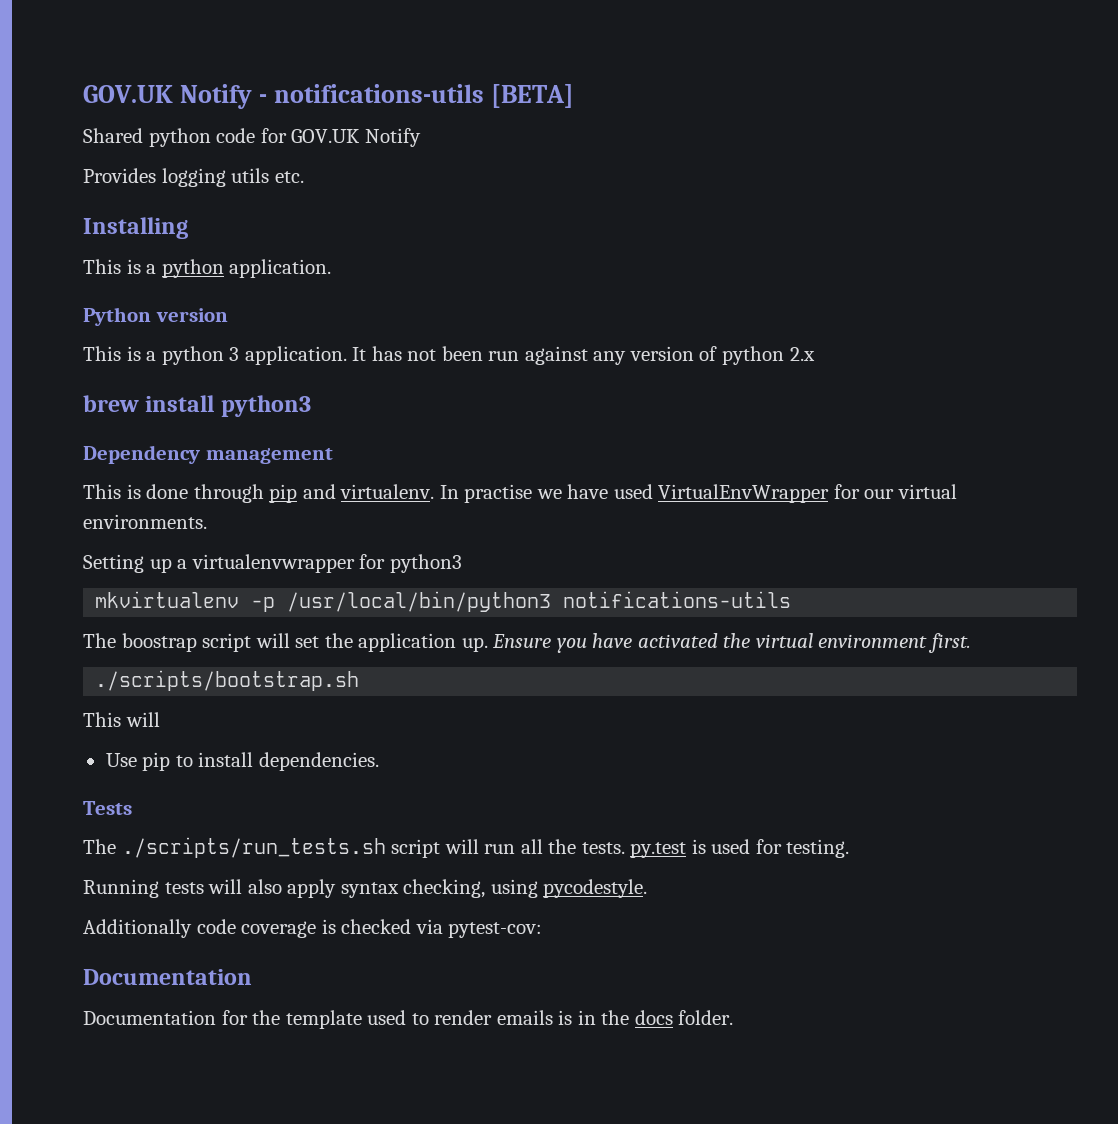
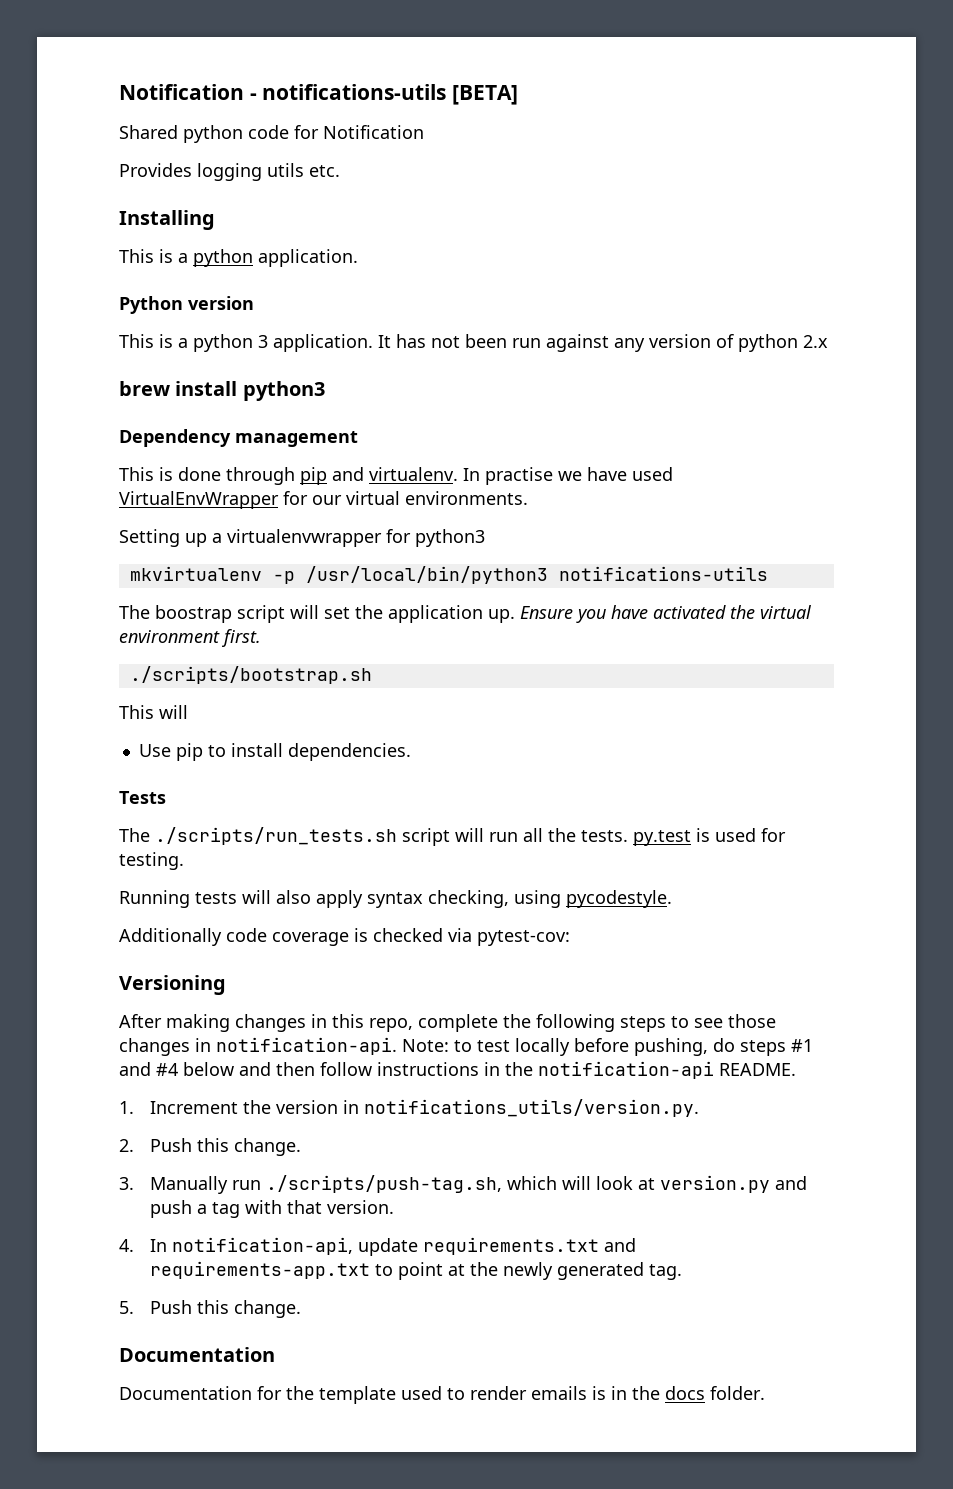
- GOV.UK Notify - notifications-utils [BETA]
+ Notification - notifications-utils [BETA]
- Shared python code for GOV.UK Notify
+ Shared python code for Notification
+ Versioning
+ After making changes in this repo, complete the following steps to see those changes in notification-api. Note: to test locally before pushing, do steps #1 and #4 below and then follow instructions in the notification-api README.
+ 1. Increment the version in notifications_utils/version.py.
+ 2. Push this change.
+ 3. Manually run ./scripts/push-tag.sh, which will look at version.py and push a tag with that version.
+ 4. In notification-api, update requirements.txt and requirements-app.txt to point at the newly generated tag.
+ 5. Push this change.

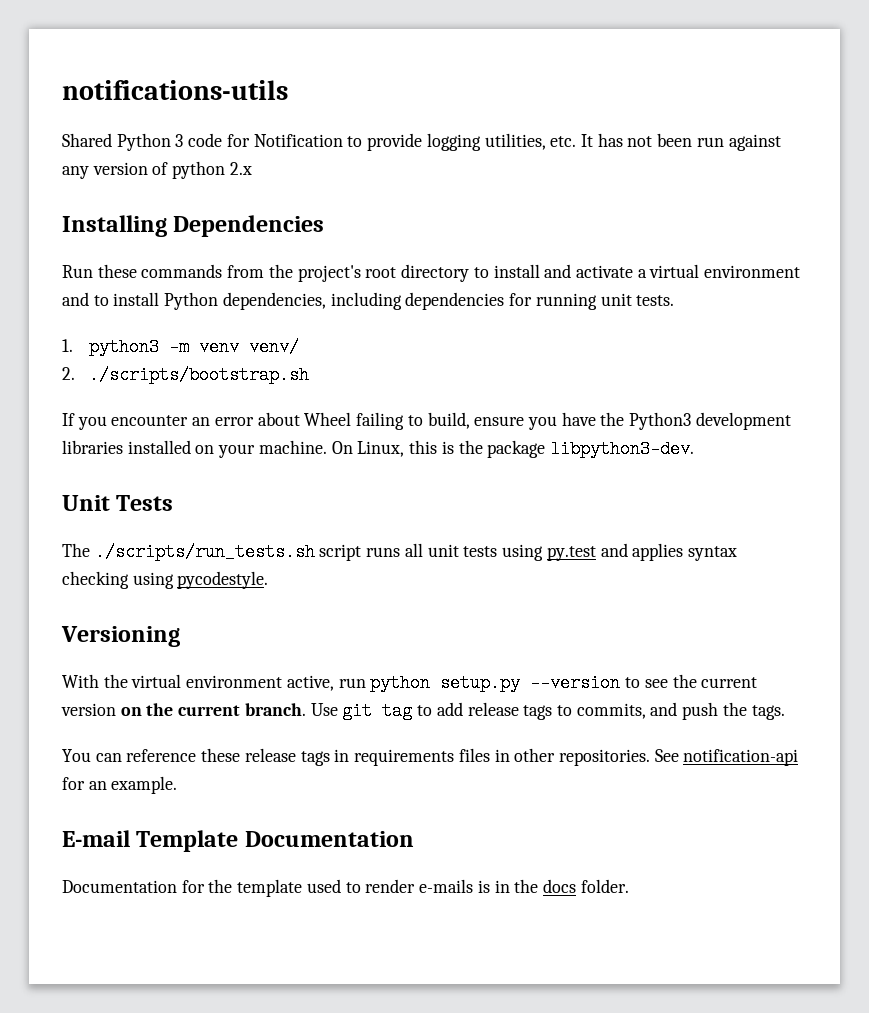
- Notification - notifications-utils [BETA]
+ notifications-utils
- Shared python code for Notification
- Provides logging utils etc.
- Installing
- This is a python application.
- Python version
- This is a python 3 application. It has not been run against any version of python 2.x
+ Shared Python 3 code for Notification to provide logging utilities, etc. It has not been run against any version of python 2.x
- brew install python3
- Dependency management
- This is done through pip and virtualenv. In practise we have used VirtualEnvWrapper for our virtual environments.
- Setting up a virtualenvwrapper for python3
- mkvirtualenv -p /usr/local/bin/python3 notifications-utils
- The boostrap script will set the application up. Ensure you have activated the virtual environment first.
- ./scripts/bootstrap.sh
- This will
- Use pip to install dependencies.
- Tests
- The ./scripts/run_tests.sh script will run all the tests. py.test is used for testing.
- Running tests will also apply syntax checking, using pycodestyle.
- Additionally code coverage is checked via pytest-cov:
+ Installing Dependencies
+ Run these commands from the project's root directory to install and activate a virtual environment and to install Python dependencies, including dependencies for running unit tests.
+ 1. python3 -m venv venv/
+ 2. ./scripts/bootstrap.sh
+ If you encounter an error about Wheel failing to build, ensure you have the Python3 development libraries installed on your machine. On Linux, this is the package libpython3-dev.
+ Unit Tests
+ The ./scripts/run_tests.sh script runs all unit tests using py.test and applies syntax checking using pycodestyle.
  Versioning
- After making changes in this repo, complete the following steps to see those changes in notification-api. Note: to test locally before pushing, do steps #1 and #4 below and then follow instructions in the notification-api README.
- 1. Increment the version in notifications_utils/version.py.
- 2. Push this change.
- 3. Manually run ./scripts/push-tag.sh, which will look at version.py and push a tag with that version.
- 4. In notification-api, update requirements.txt and requirements-app.txt to point at the newly generated tag.
- 5. Push this change.
- Documentation
+ With the virtual environment active, run python setup.py --version to see the current version on the current branch. Use git tag to add release tags to commits, and push the tags.
+ You can reference these release tags in requirements files in other repositories. See notification-api for an example.
+ E-mail Template Documentation
- Documentation for the template used to render emails is in the docs folder.
+ Documentation for the template used to render e-mails is in the docs folder.

